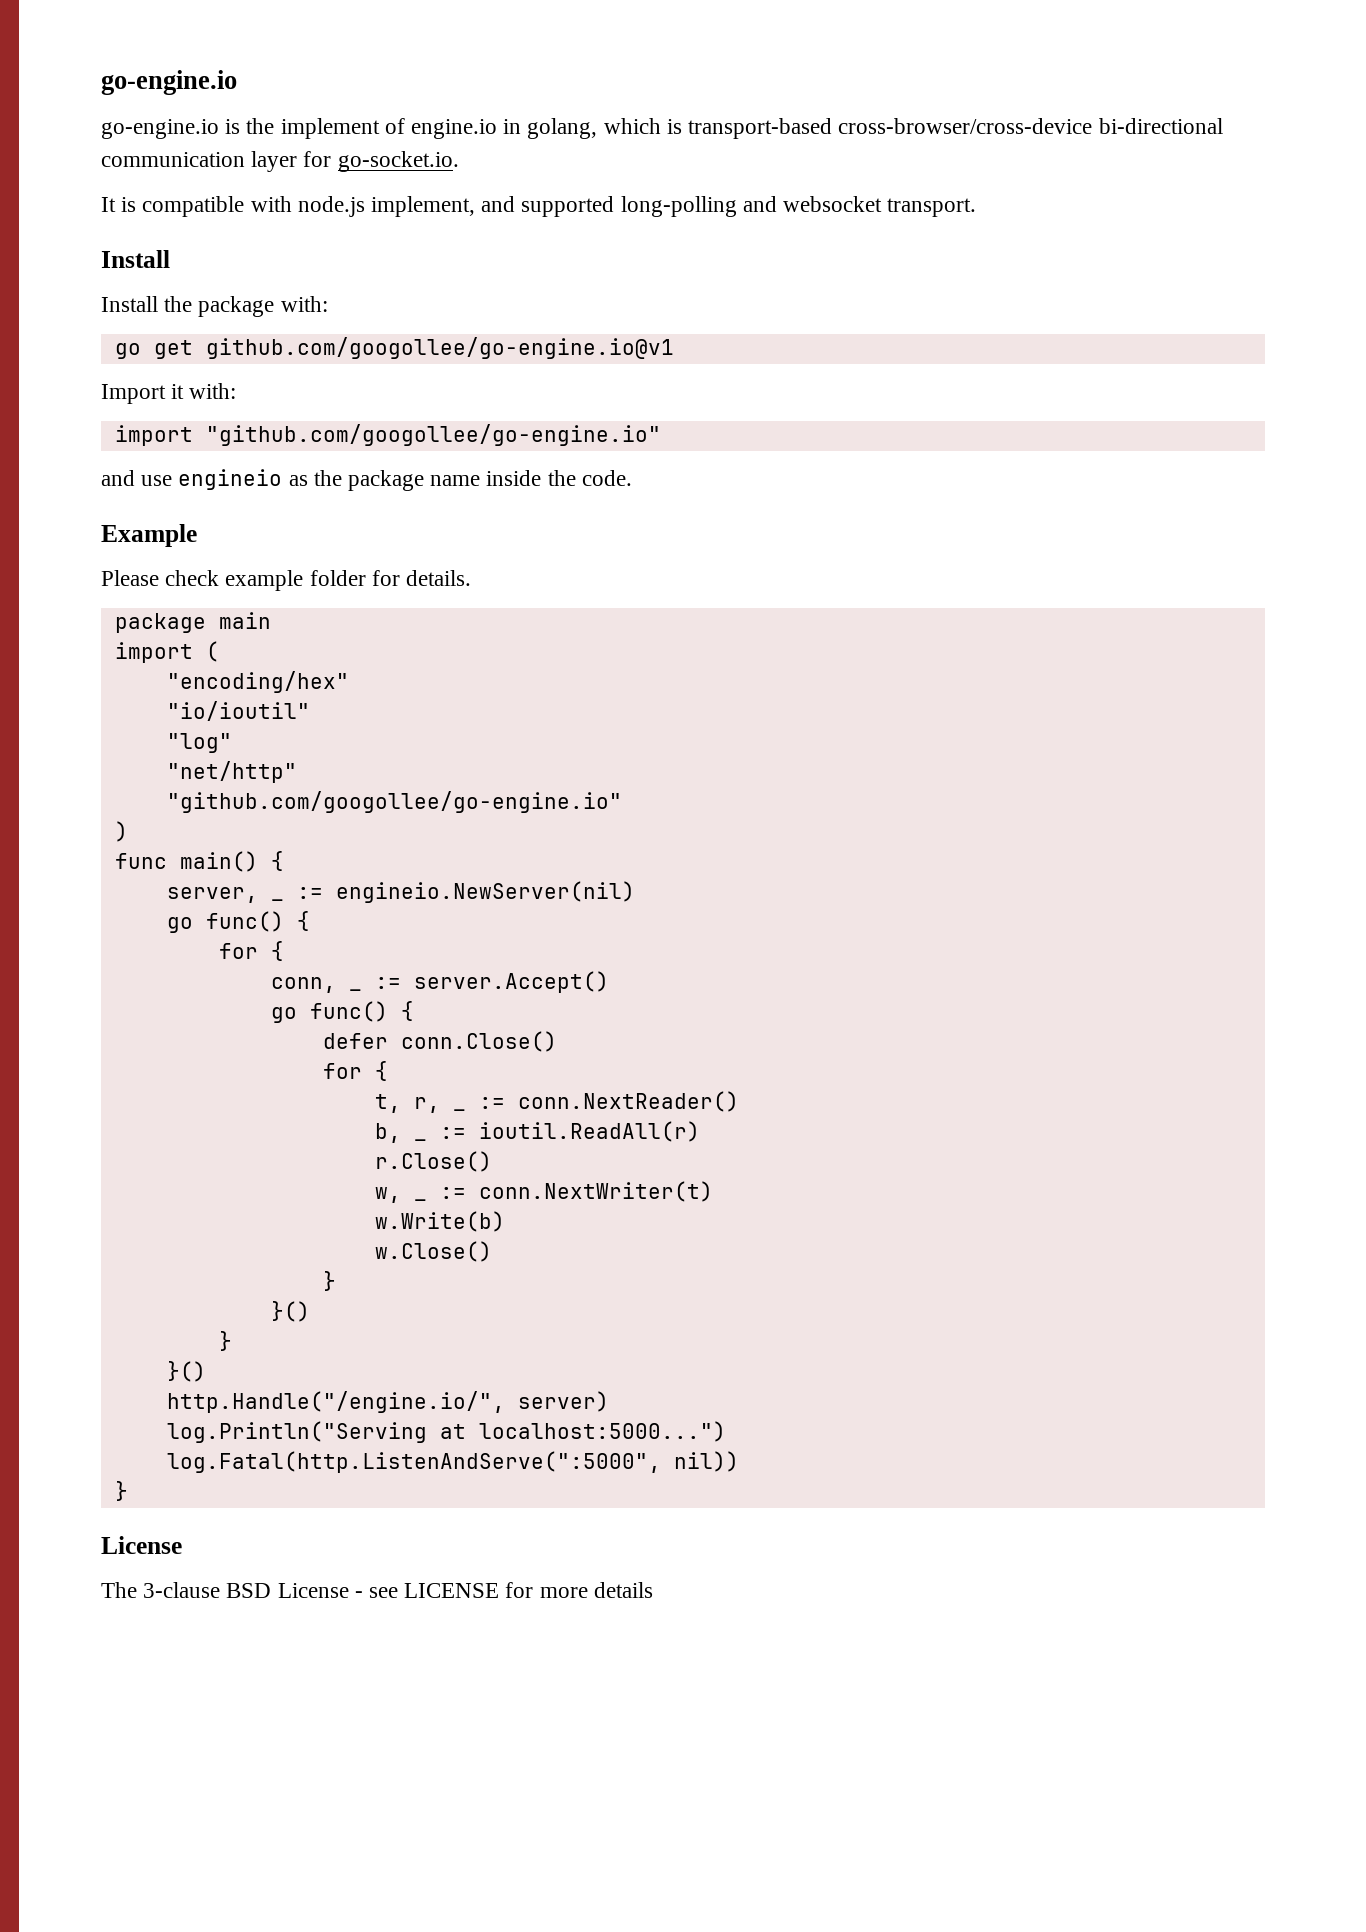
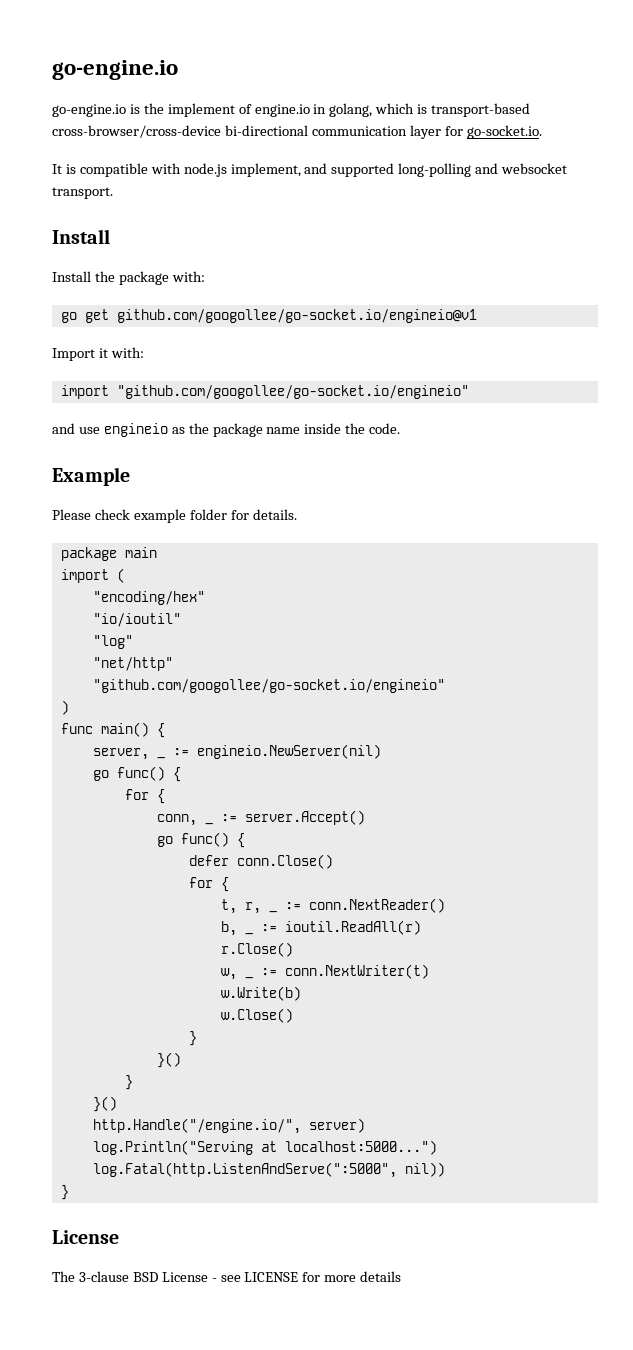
- go get github.com/googollee/go-engine.io@v1
+ go get github.com/googollee/go-socket.io/engineio@v1
- import "github.com/googollee/go-engine.io"
+ import "github.com/googollee/go-socket.io/engineio"
  "net/http"
- "github.com/googollee/go-engine.io"
+ "github.com/googollee/go-socket.io/engineio"

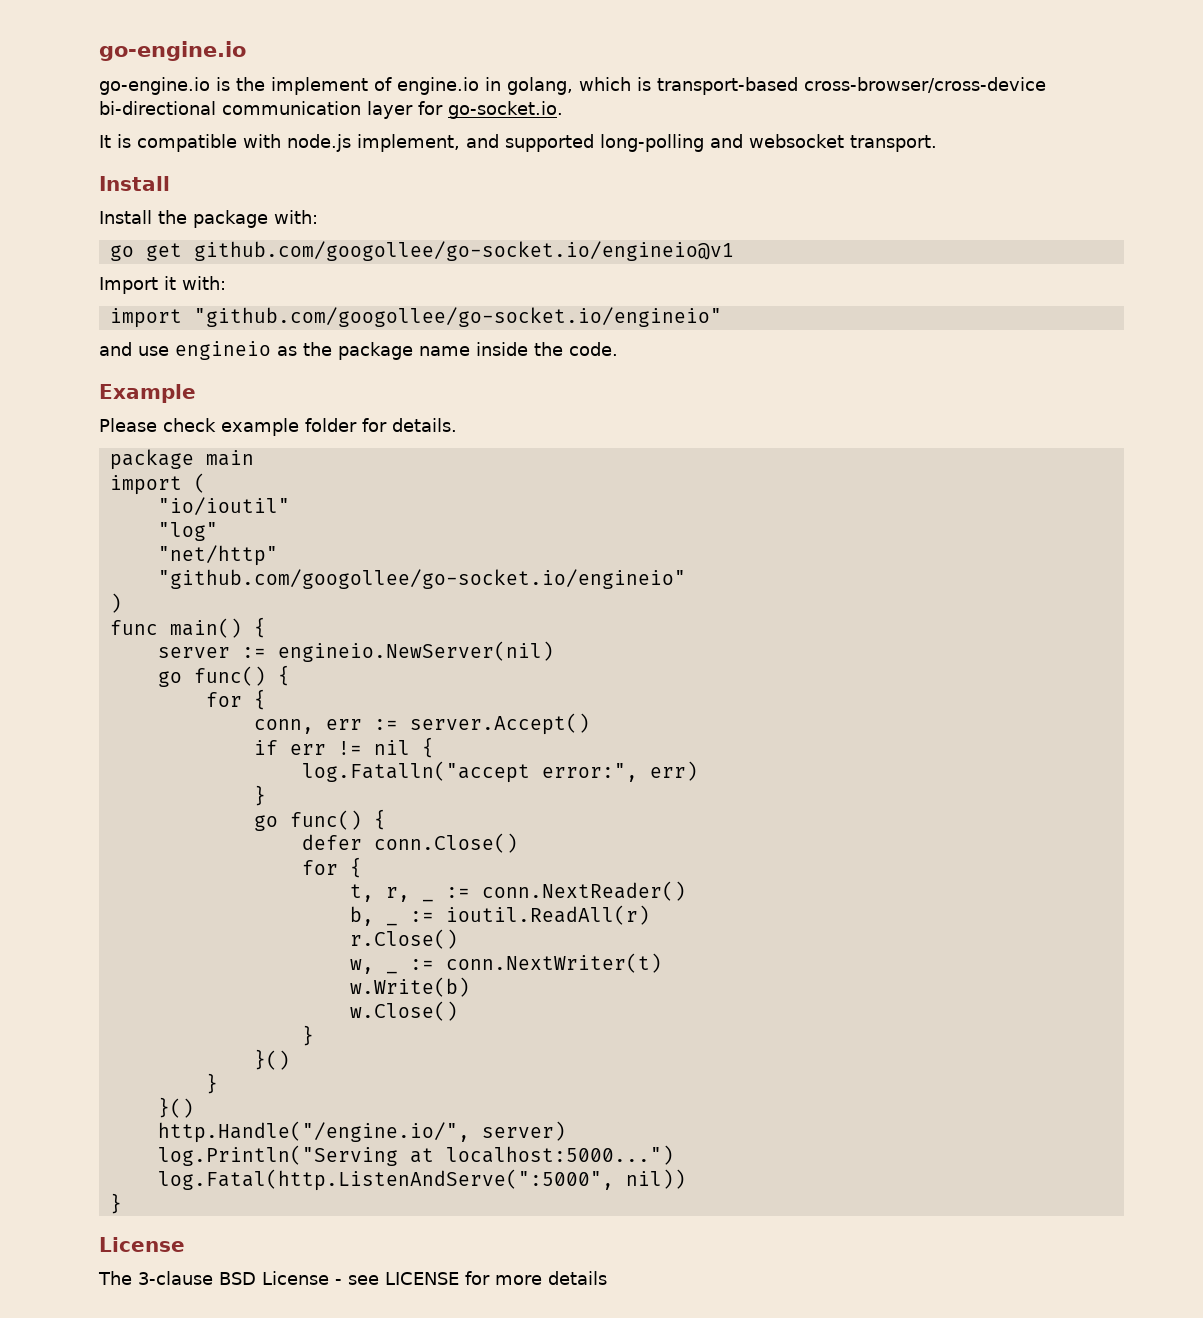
- "encoding/hex"
- server, _ := engineio.NewServer(nil)
+ server := engineio.NewServer(nil)
- conn, _ := server.Accept()
+ conn, err := server.Accept()
+ if err != nil {
+ log.Fatalln("accept error:", err)
+ }

